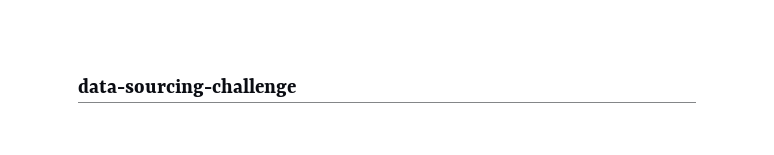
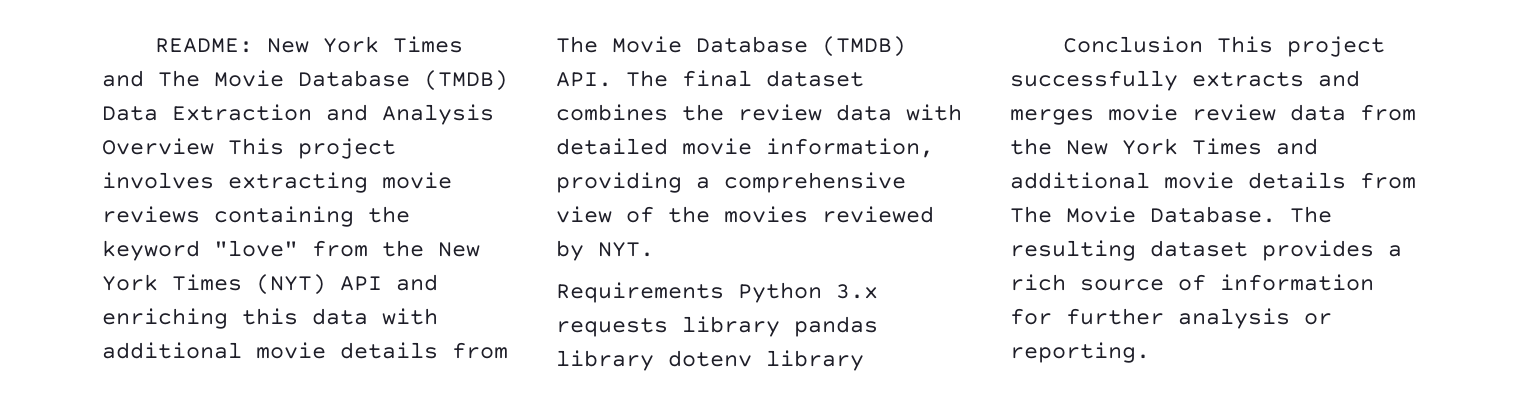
- data-sourcing-challenge
+ README: New York Times and The Movie Database (TMDB) Data Extraction and Analysis Overview This project involves extracting movie reviews containing the keyword "love" from the New York Times (NYT) API and enriching this data with additional movie details from The Movie Database (TMDB) API. The final dataset combines the review data with detailed movie information, providing a comprehensive view of the movies reviewed by NYT.
+ Requirements Python 3.x requests library pandas library dotenv library
+ Conclusion This project successfully extracts and merges movie review data from the New York Times and additional movie details from The Movie Database. The resulting dataset provides a rich source of information for further analysis or reporting.

